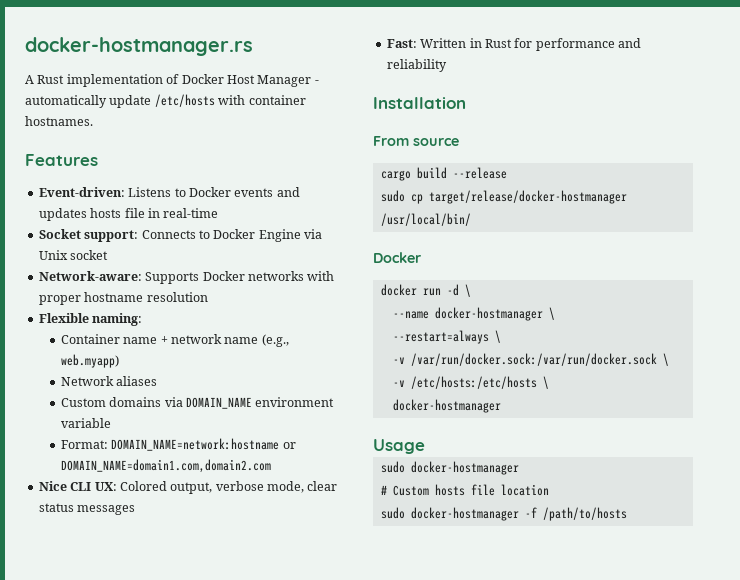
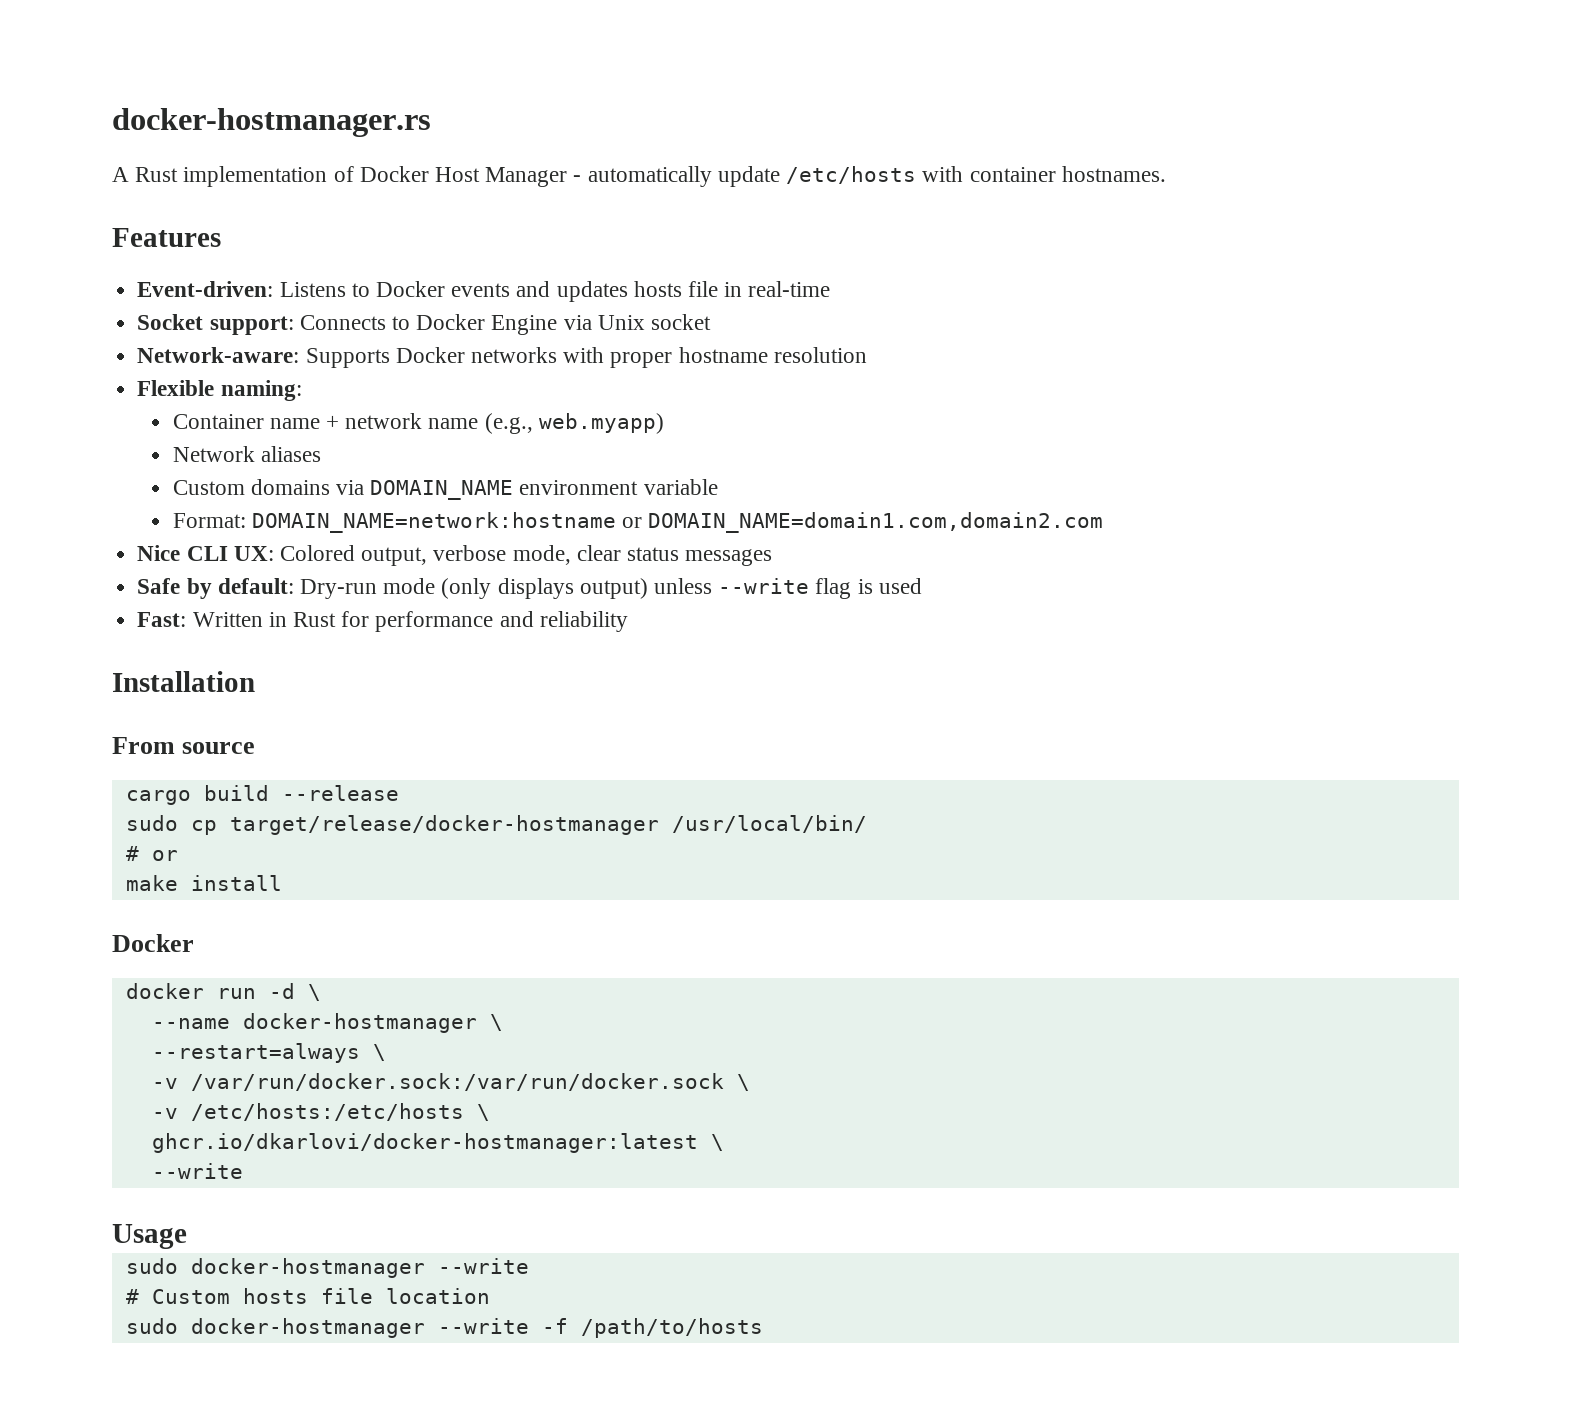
+ Safe by default: Dry-run mode (only displays output) unless --write flag is used
+ # or
+ make install
  -v /etc/hosts:/etc/hosts \
- docker-hostmanager
+ ghcr.io/dkarlovi/docker-hostmanager:latest \
+ --write
  Usage
- sudo docker-hostmanager
+ sudo docker-hostmanager --write
- sudo docker-hostmanager -f /path/to/hosts
+ sudo docker-hostmanager --write -f /path/to/hosts

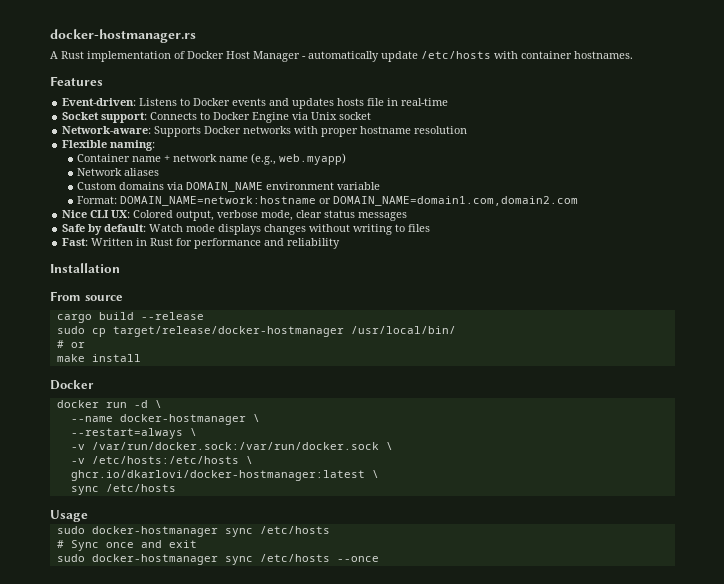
- Safe by default: Dry-run mode (only displays output) unless --write flag is used
+ Safe by default: Watch mode displays changes without writing to files
  ghcr.io/dkarlovi/docker-hostmanager:latest \
- --write
+ sync /etc/hosts
  Usage
- sudo docker-hostmanager --write
- # Custom hosts file location
- sudo docker-hostmanager --write -f /path/to/hosts
+ sudo docker-hostmanager sync /etc/hosts
+ # Sync once and exit
+ sudo docker-hostmanager sync /etc/hosts --once

